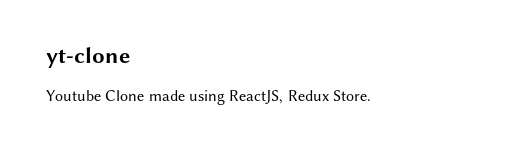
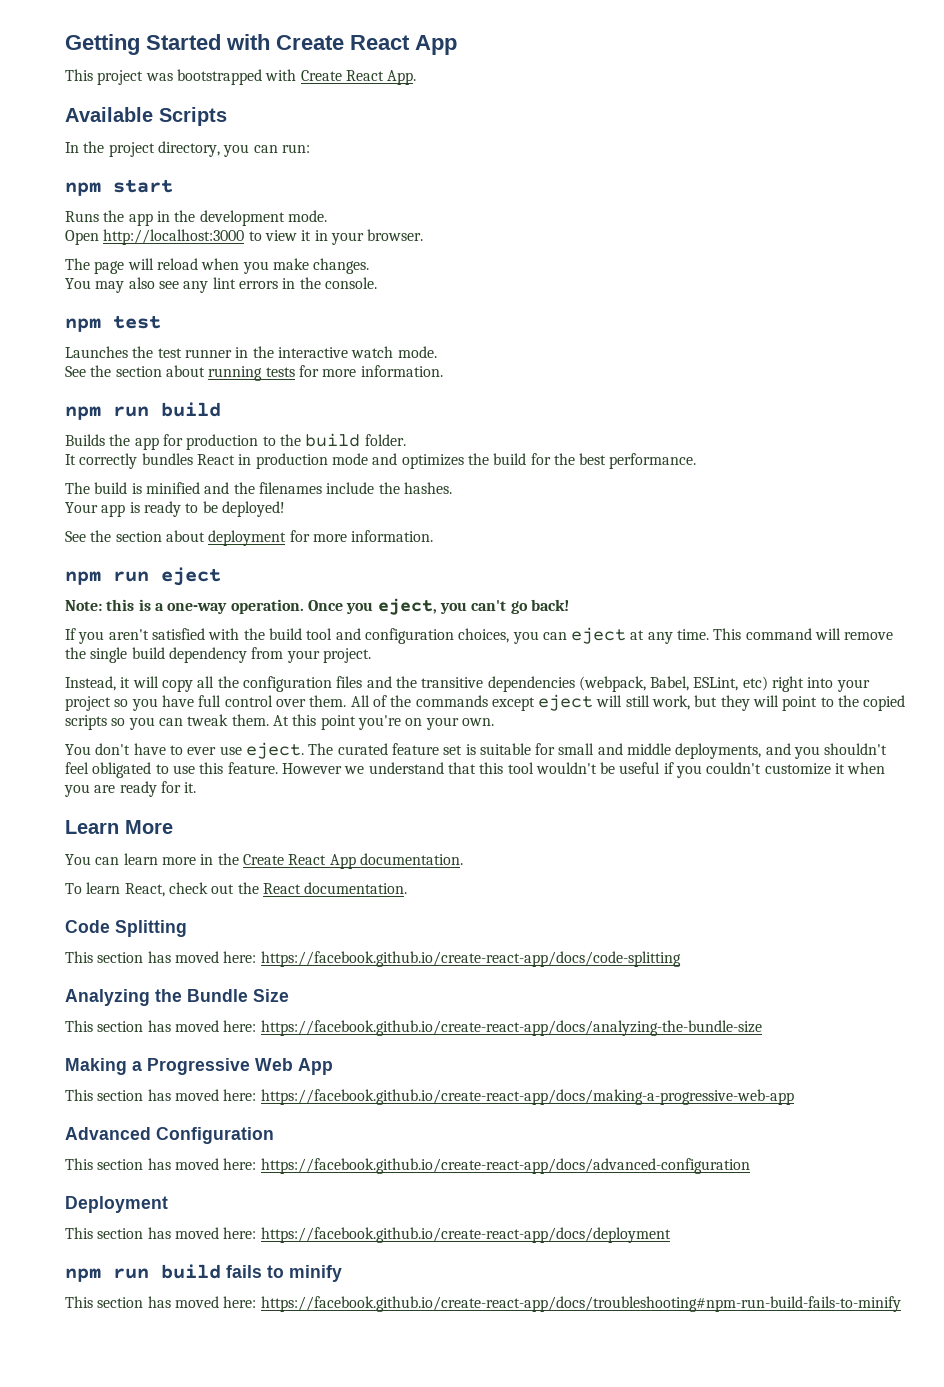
- yt-clone
- Youtube Clone made using ReactJS, Redux Store.
+ Getting Started with Create React App
+ This project was bootstrapped with Create React App.
+ Available Scripts
+ In the project directory, you can run:
+ npm start
+ Runs the app in the development mode.
+ Open http://localhost:3000 to view it in your browser.
+ The page will reload when you make changes.
+ You may also see any lint errors in the console.
+ npm test
+ Launches the test runner in the interactive watch mode.
+ See the section about running tests for more information.
+ npm run build
+ Builds the app for production to the build folder.
+ It correctly bundles React in production mode and optimizes the build for the best performance.
+ The build is minified and the filenames include the hashes.
+ Your app is ready to be deployed!
+ See the section about deployment for more information.
+ npm run eject
+ Note: this is a one-way operation. Once you eject, you can't go back!
+ If you aren't satisfied with the build tool and configuration choices, you can eject at any time. This command will remove the single build dependency from your project.
+ Instead, it will copy all the configuration files and the transitive dependencies (webpack, Babel, ESLint, etc) right into your project so you have full control over them. All of the commands except eject will still work, but they will point to the copied scripts so you can tweak them. At this point you're on your own.
+ You don't have to ever use eject. The curated feature set is suitable for small and middle deployments, and you shouldn't feel obligated to use this feature. However we understand that this tool wouldn't be useful if you couldn't customize it when you are ready for it.
+ Learn More
+ You can learn more in the Create React App documentation.
+ To learn React, check out the React documentation.
+ Code Splitting
+ This section has moved here: https://facebook.github.io/create-react-app/docs/code-splitting
+ Analyzing the Bundle Size
+ This section has moved here: https://facebook.github.io/create-react-app/docs/analyzing-the-bundle-size
+ Making a Progressive Web App
+ This section has moved here: https://facebook.github.io/create-react-app/docs/making-a-progressive-web-app
+ Advanced Configuration
+ This section has moved here: https://facebook.github.io/create-react-app/docs/advanced-configuration
+ Deployment
+ This section has moved here: https://facebook.github.io/create-react-app/docs/deployment
+ npm run build fails to minify
+ This section has moved here: https://facebook.github.io/create-react-app/docs/troubleshooting#npm-run-build-fails-to-minify

